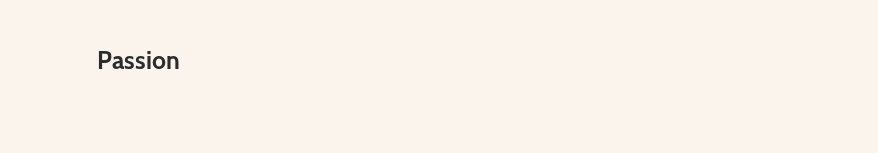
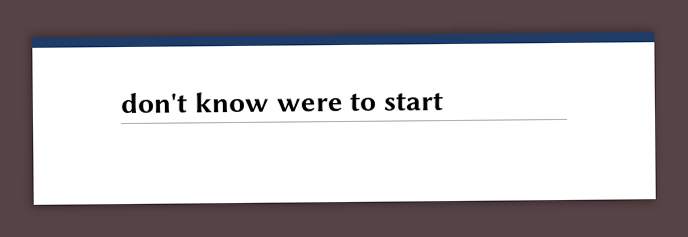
- Passion
+ don't know were to start

